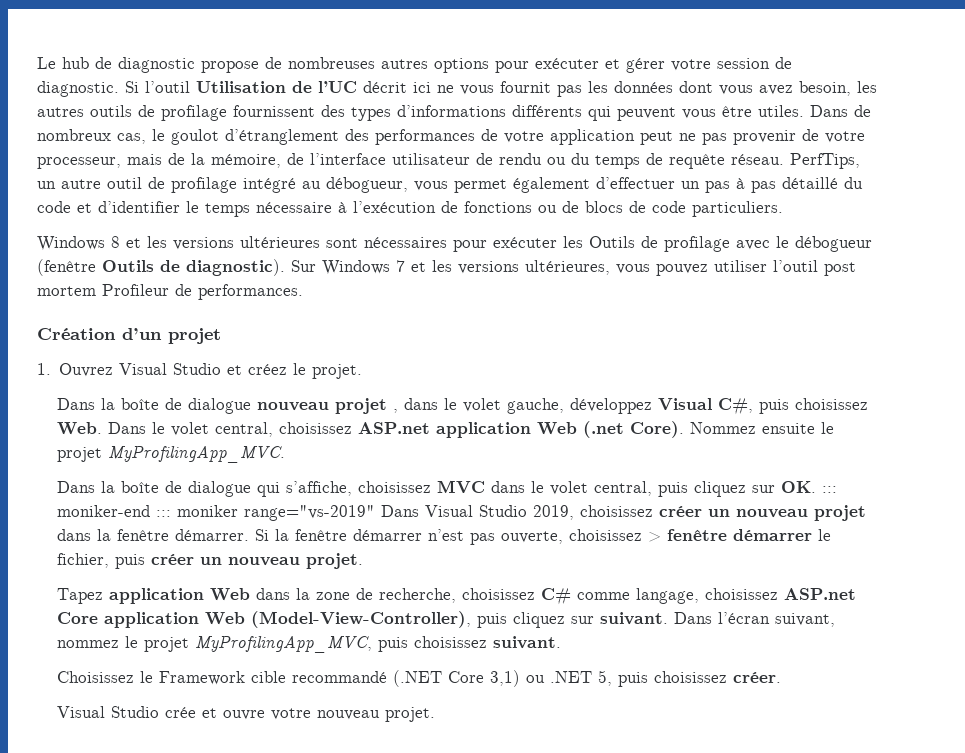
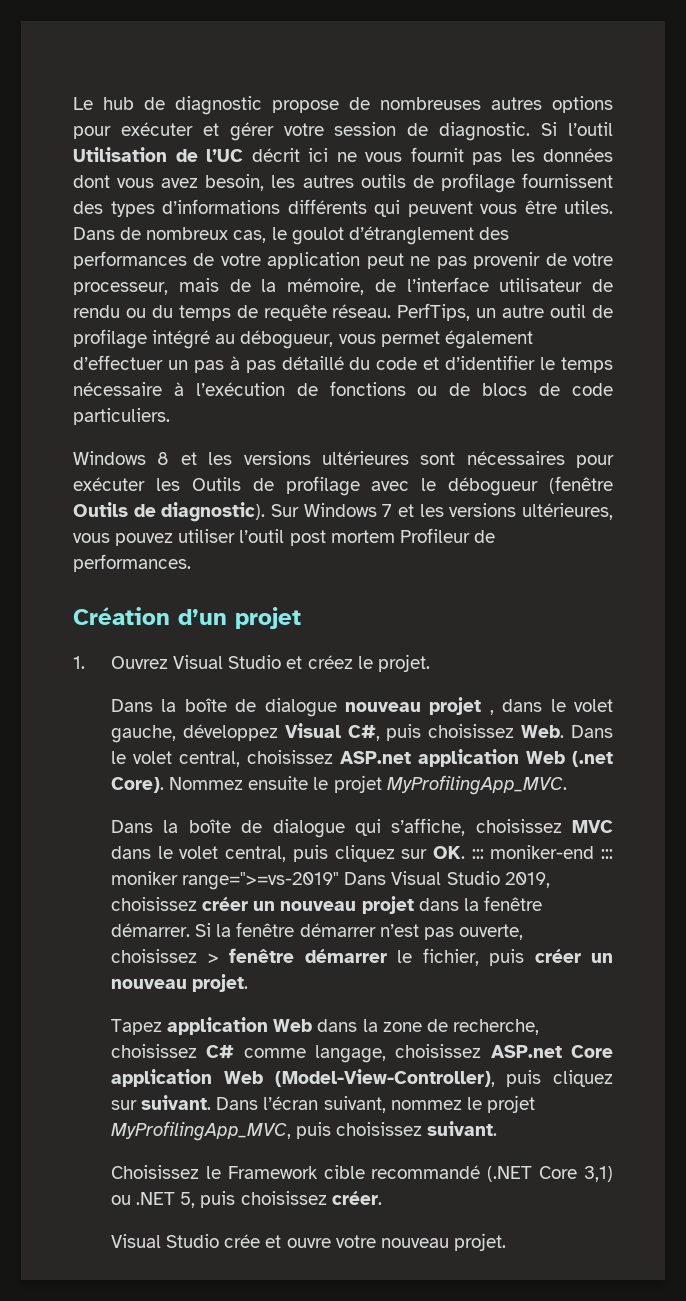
- Dans la boîte de dialogue qui s’affiche, choisissez MVC dans le volet central, puis cliquez sur OK. ::: moniker-end ::: moniker range="vs-2019" Dans Visual Studio 2019, choisissez créer un nouveau projet dans la fenêtre démarrer.
+ Dans la boîte de dialogue qui s’affiche, choisissez MVC dans le volet central, puis cliquez sur OK. ::: moniker-end ::: moniker range=">=vs-2019" Dans Visual Studio 2019, choisissez créer un nouveau projet dans la fenêtre démarrer.

